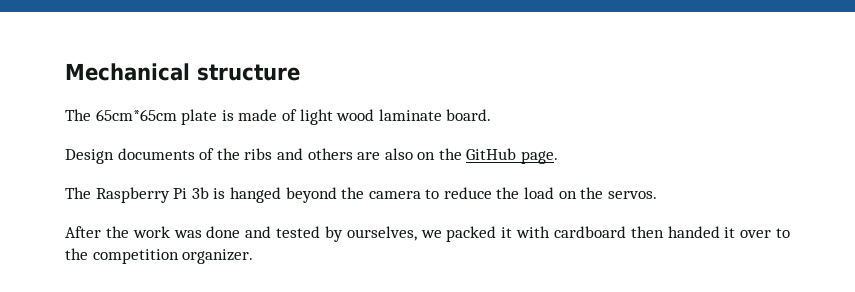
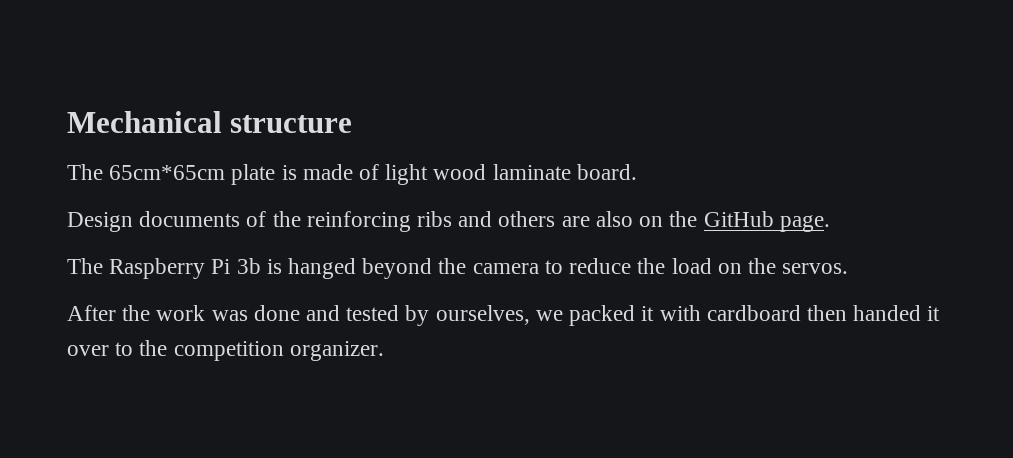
- Design documents of the ribs and others are also on the GitHub page.
+ Design documents of the reinforcing ribs and others are also on the GitHub page.

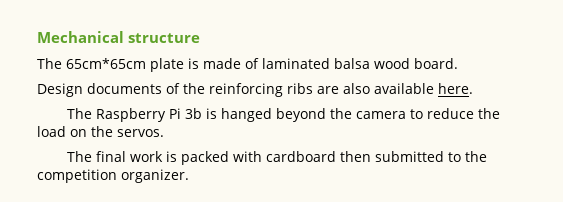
- The 65cm*65cm plate is made of light wood laminate board.
+ The 65cm*65cm plate is made of laminated balsa wood board.
- Design documents of the reinforcing ribs and others are also on the GitHub page.
+ Design documents of the reinforcing ribs are also available here.
- After the work was done and tested by ourselves, we packed it with cardboard then handed it over to the competition organizer.
+ The final work is packed with cardboard then submitted to the competition organizer.

